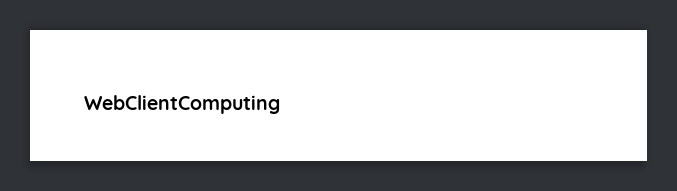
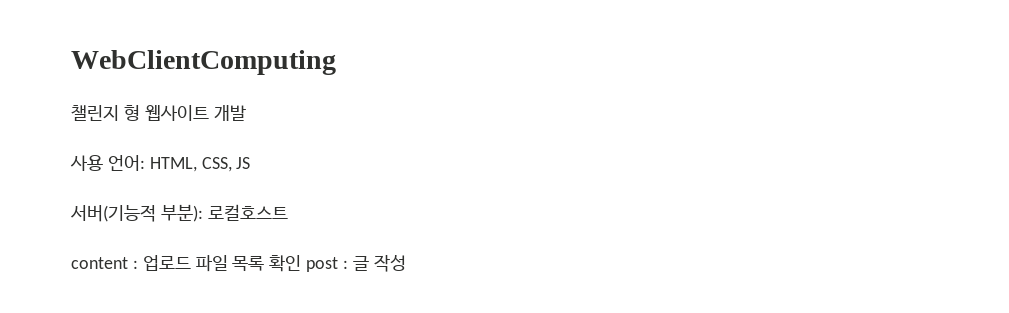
+ 챌린지 형 웹사이트 개발
+ 사용 언어: HTML, CSS, JS
+ 서버(기능적 부분): 로컬호스트
+ content : 업로드 파일 목록 확인 post : 글 작성

